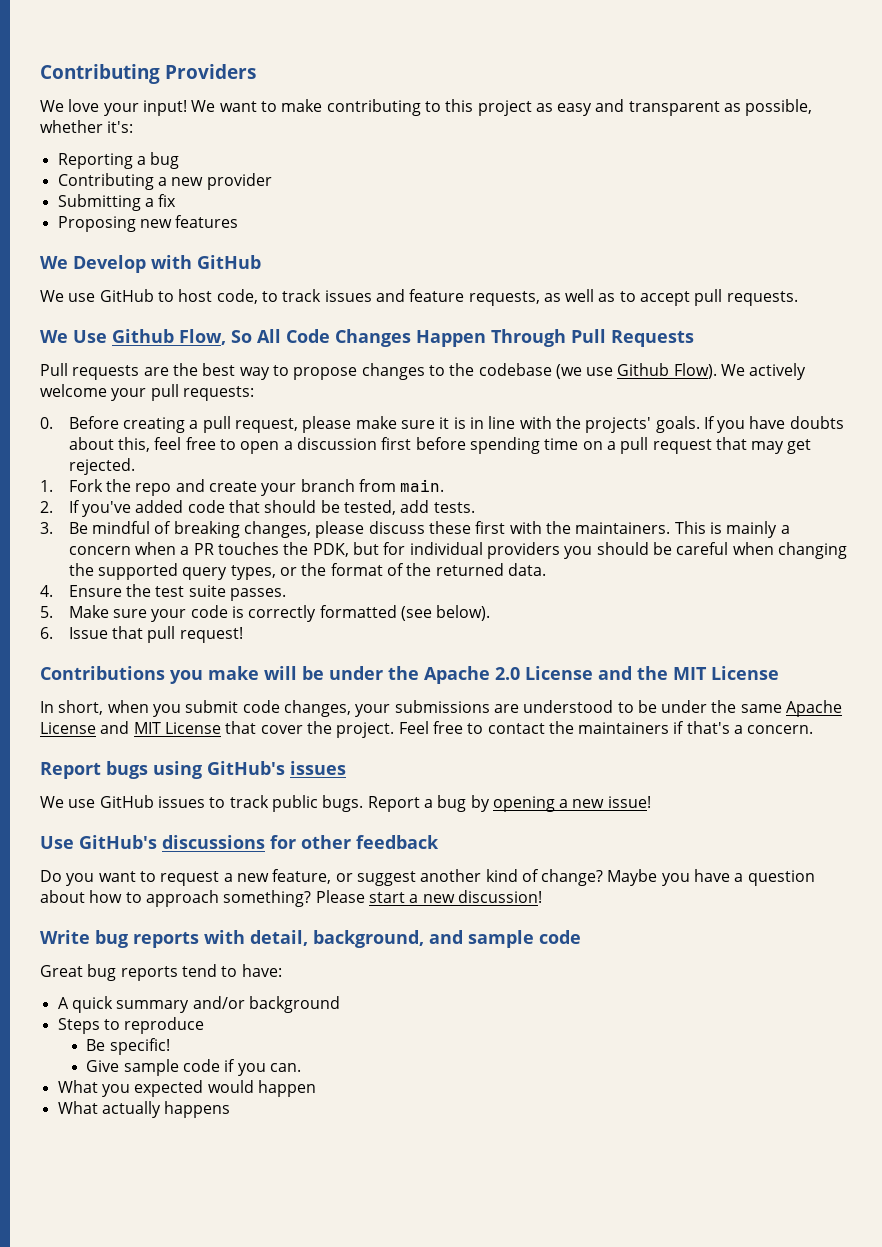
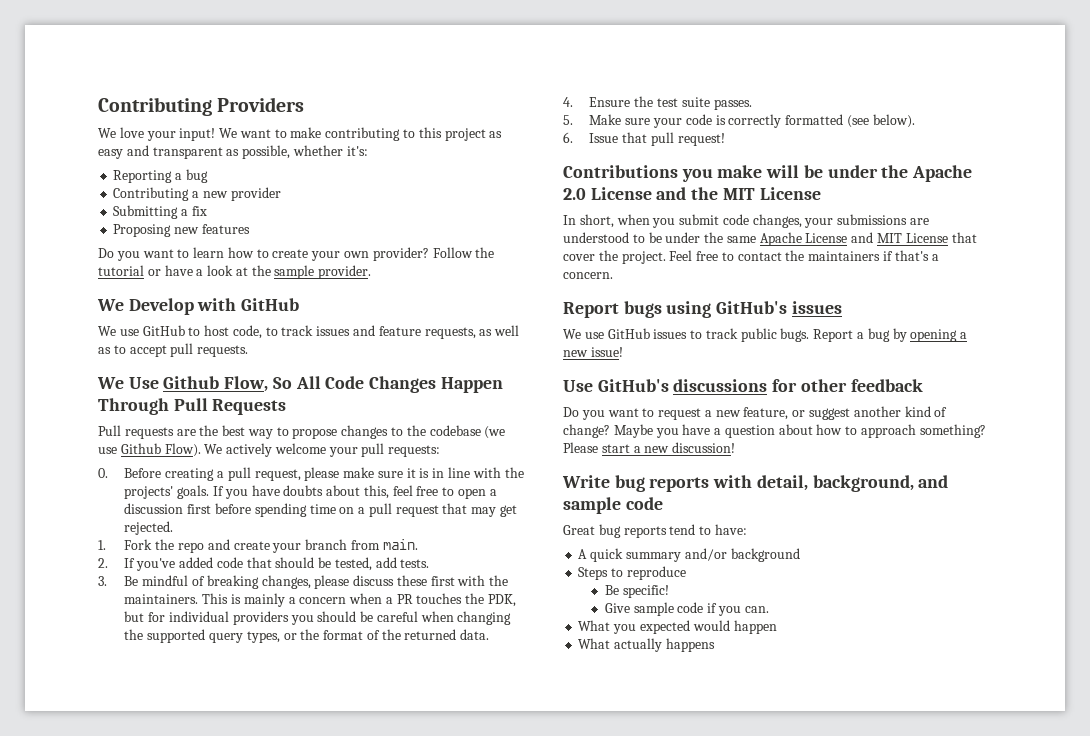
+ Do you want to learn how to create your own provider? Follow the tutorial or have a look at the sample provider.

